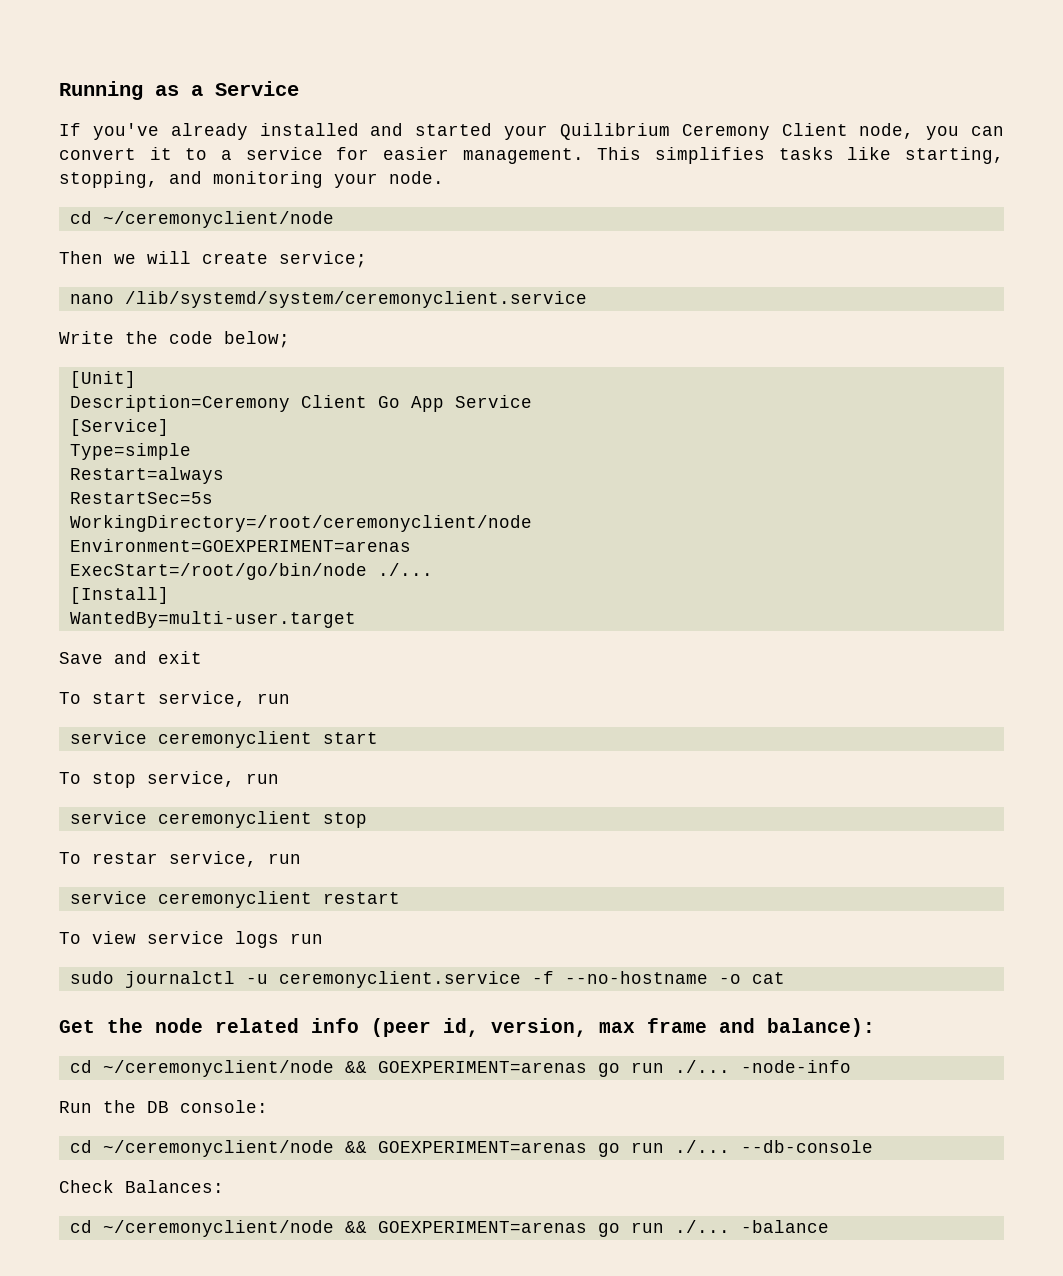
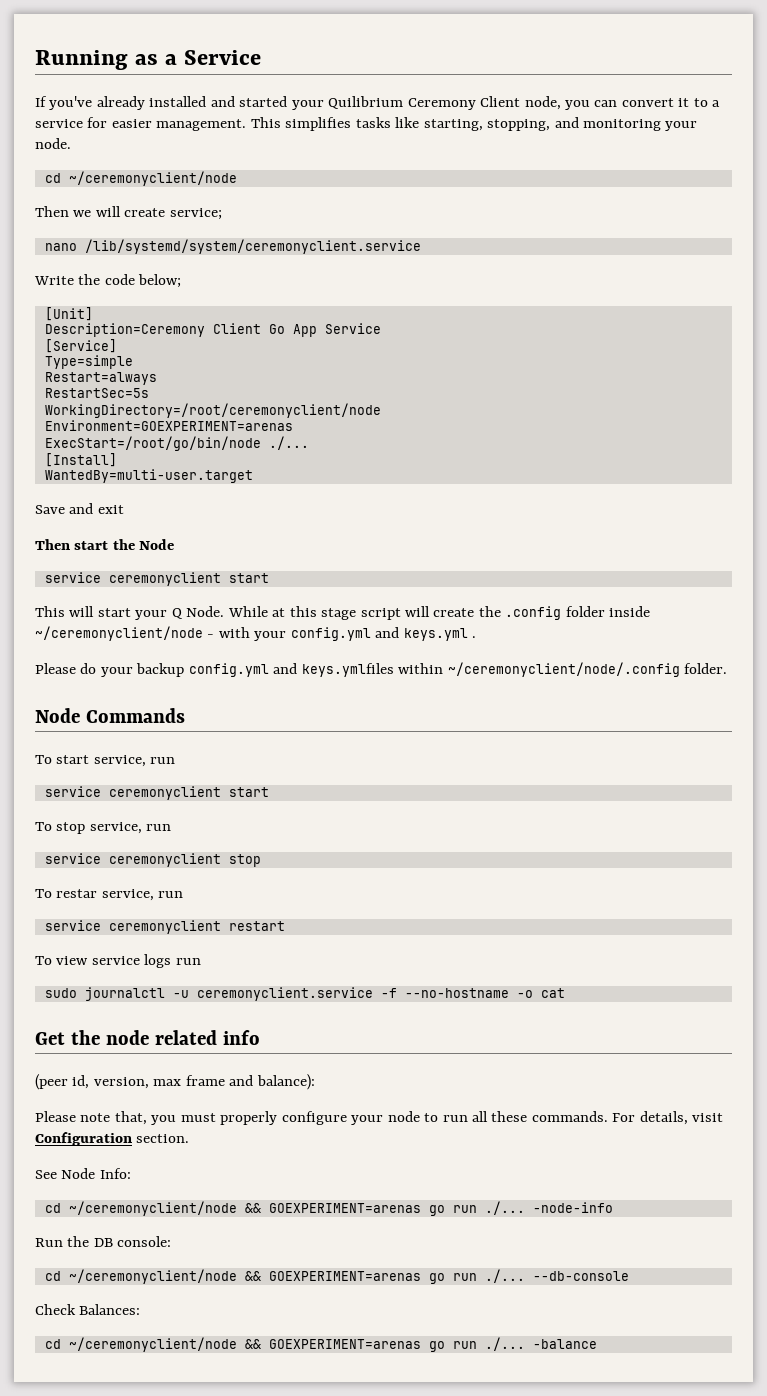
+ Then start the Node
+ service ceremonyclient start
+ This will start your Q Node. While at this stage script will create the .config folder inside ~/ceremonyclient/node - with your config.yml and keys.yml .
+ Please do your backup config.yml and keys.ymlfiles within ~/ceremonyclient/node/.config folder.
+ Node Commands
- Get the node related info (peer id, version, max frame and balance):
+ Get the node related info
+ (peer id, version, max frame and balance):
+ Please note that, you must properly configure your node to run all these commands. For details, visit Configuration section.
+ See Node Info:

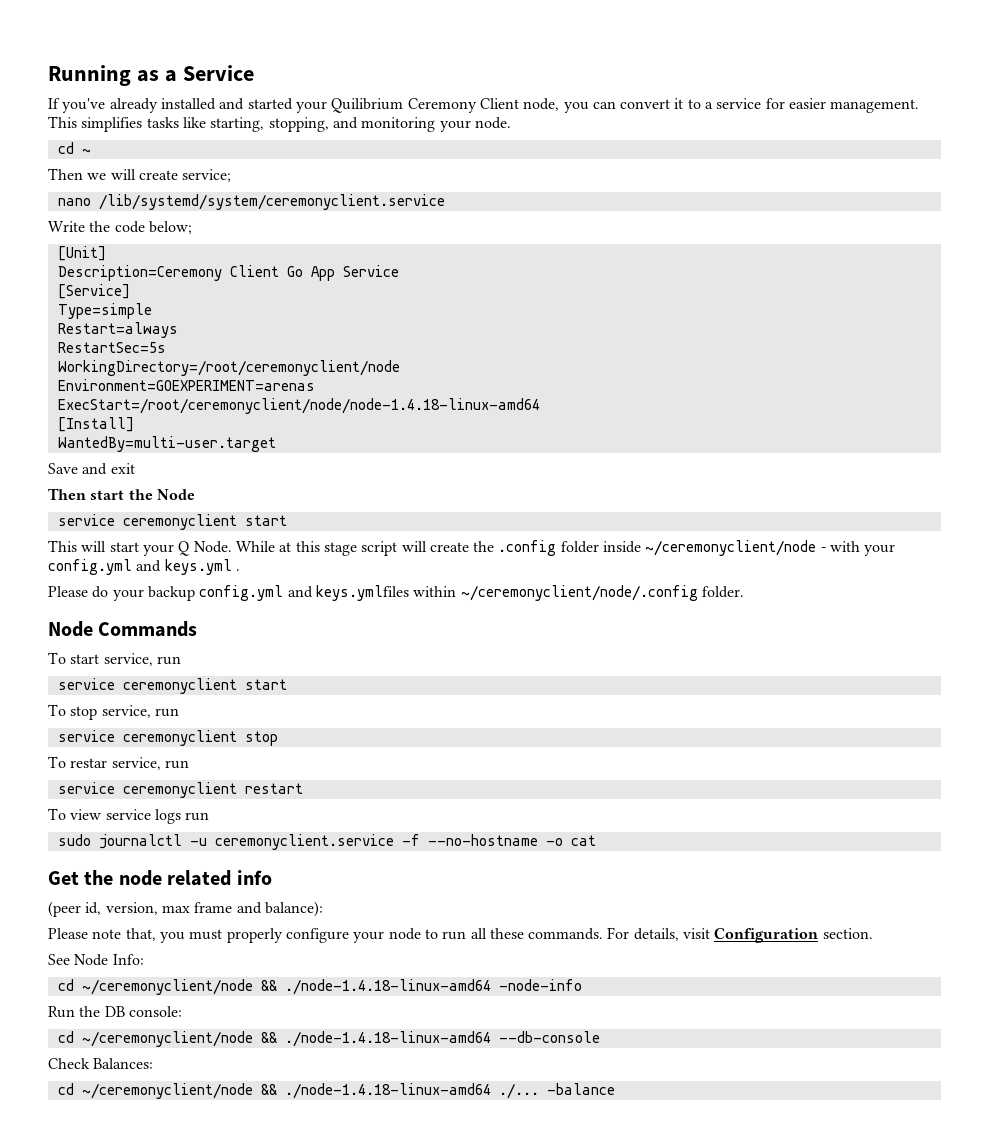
  This simplifies tasks like starting, stopping, and monitoring your node.
- cd ~/ceremonyclient/node
+ cd ~
- ExecStart=/root/go/bin/node ./...
+ ExecStart=/root/ceremonyclient/node/node-1.4.18-linux-amd64
- cd ~/ceremonyclient/node && GOEXPERIMENT=arenas go run ./... -node-info
+ cd ~/ceremonyclient/node && ./node-1.4.18-linux-amd64 -node-info
- cd ~/ceremonyclient/node && GOEXPERIMENT=arenas go run ./... --db-console
+ cd ~/ceremonyclient/node && ./node-1.4.18-linux-amd64 --db-console
  Check Balances:
- cd ~/ceremonyclient/node && GOEXPERIMENT=arenas go run ./...
+ cd ~/ceremonyclient/node && ./node-1.4.18-linux-amd64 ./...

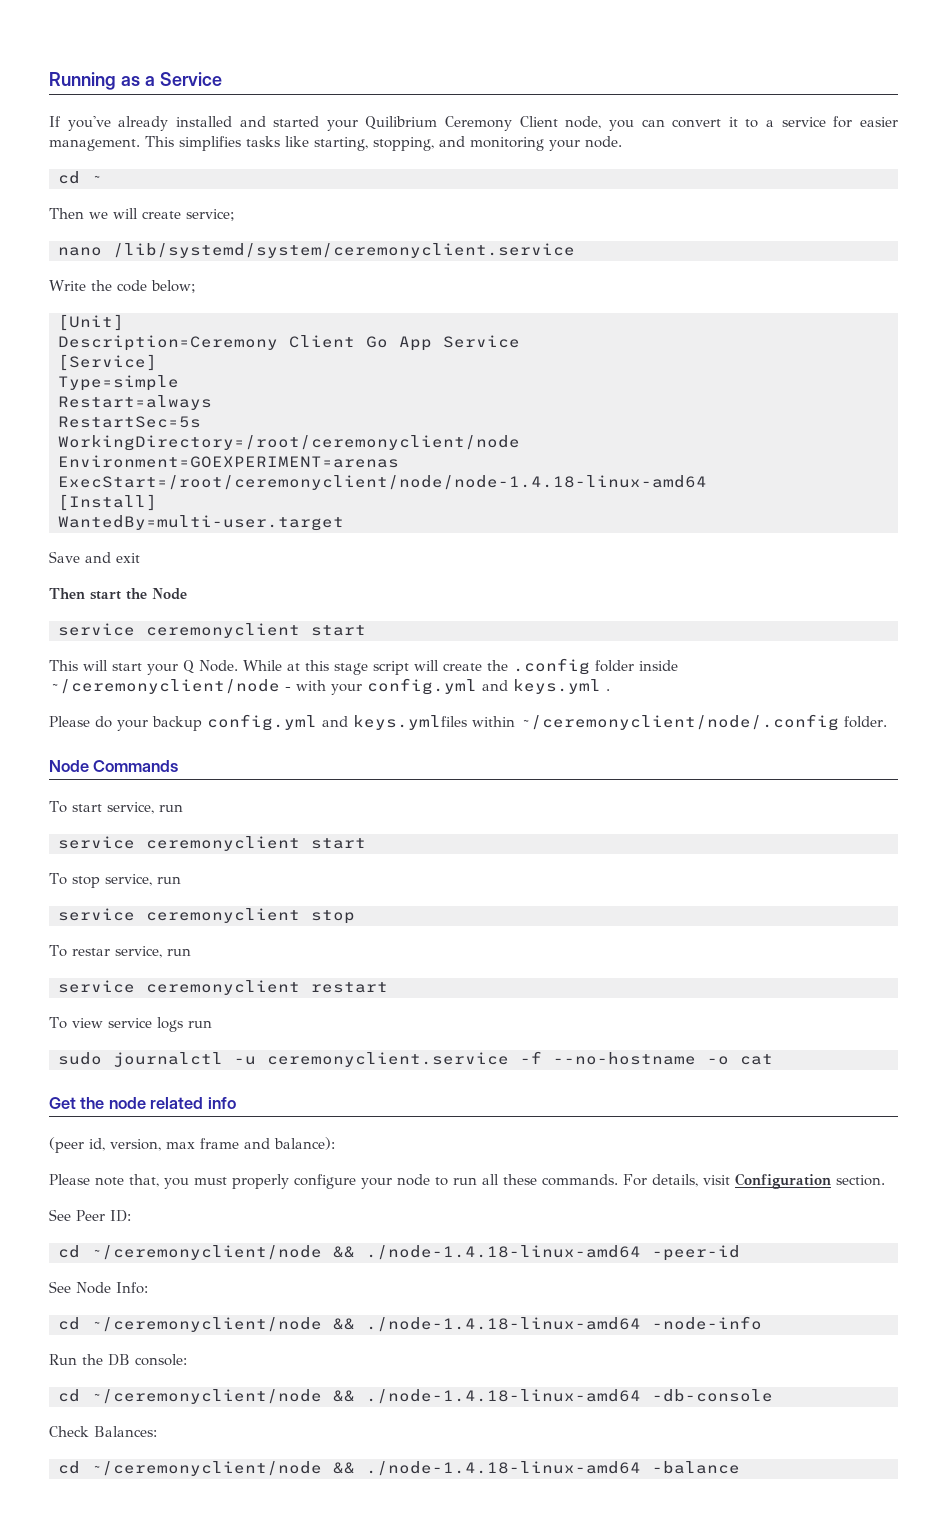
+ See Peer ID:
+ cd ~/ceremonyclient/node && ./node-1.4.18-linux-amd64 -peer-id
- cd ~/ceremonyclient/node && ./node-1.4.18-linux-amd64 --db-console
+ cd ~/ceremonyclient/node && ./node-1.4.18-linux-amd64 -db-console
- cd ~/ceremonyclient/node && ./node-1.4.18-linux-amd64 ./... -balance
+ cd ~/ceremonyclient/node && ./node-1.4.18-linux-amd64 -balance

